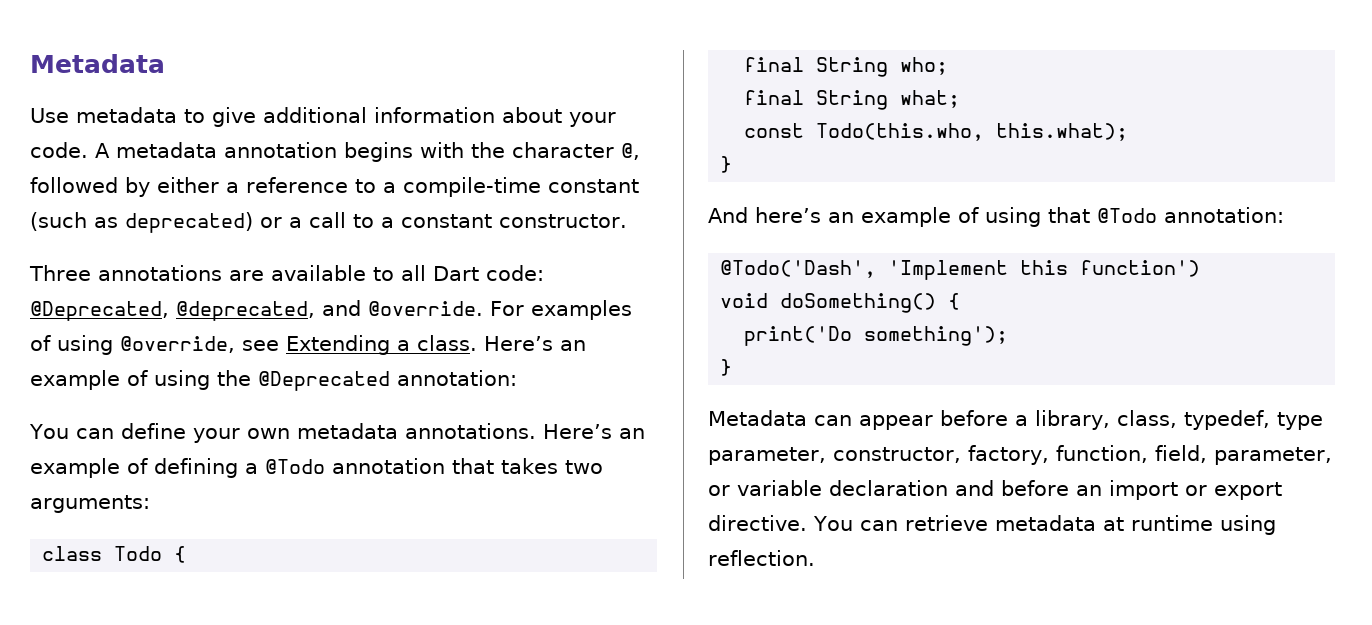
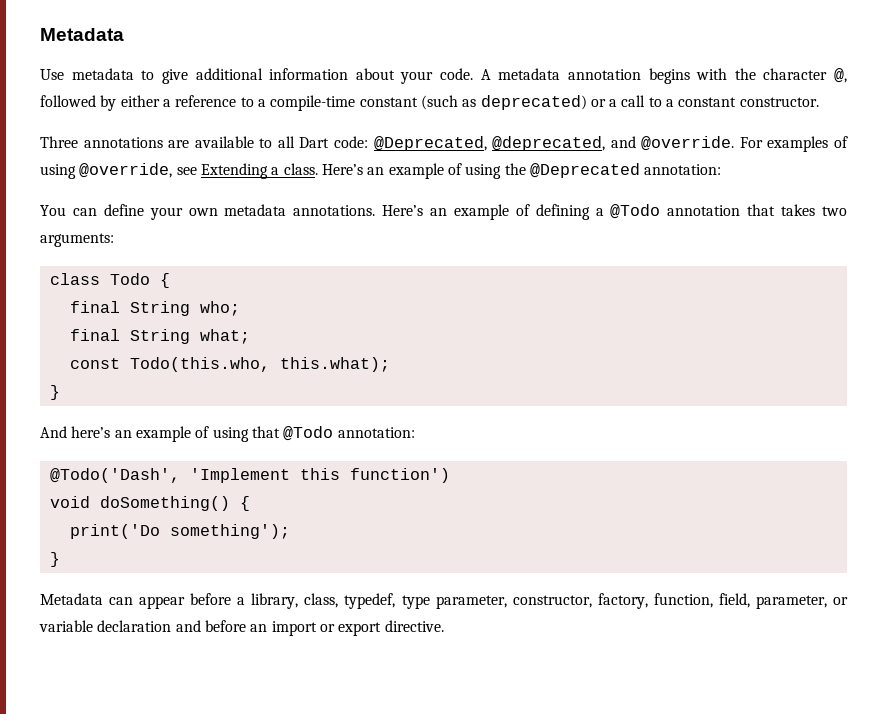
- You can retrieve metadata at runtime using reflection.

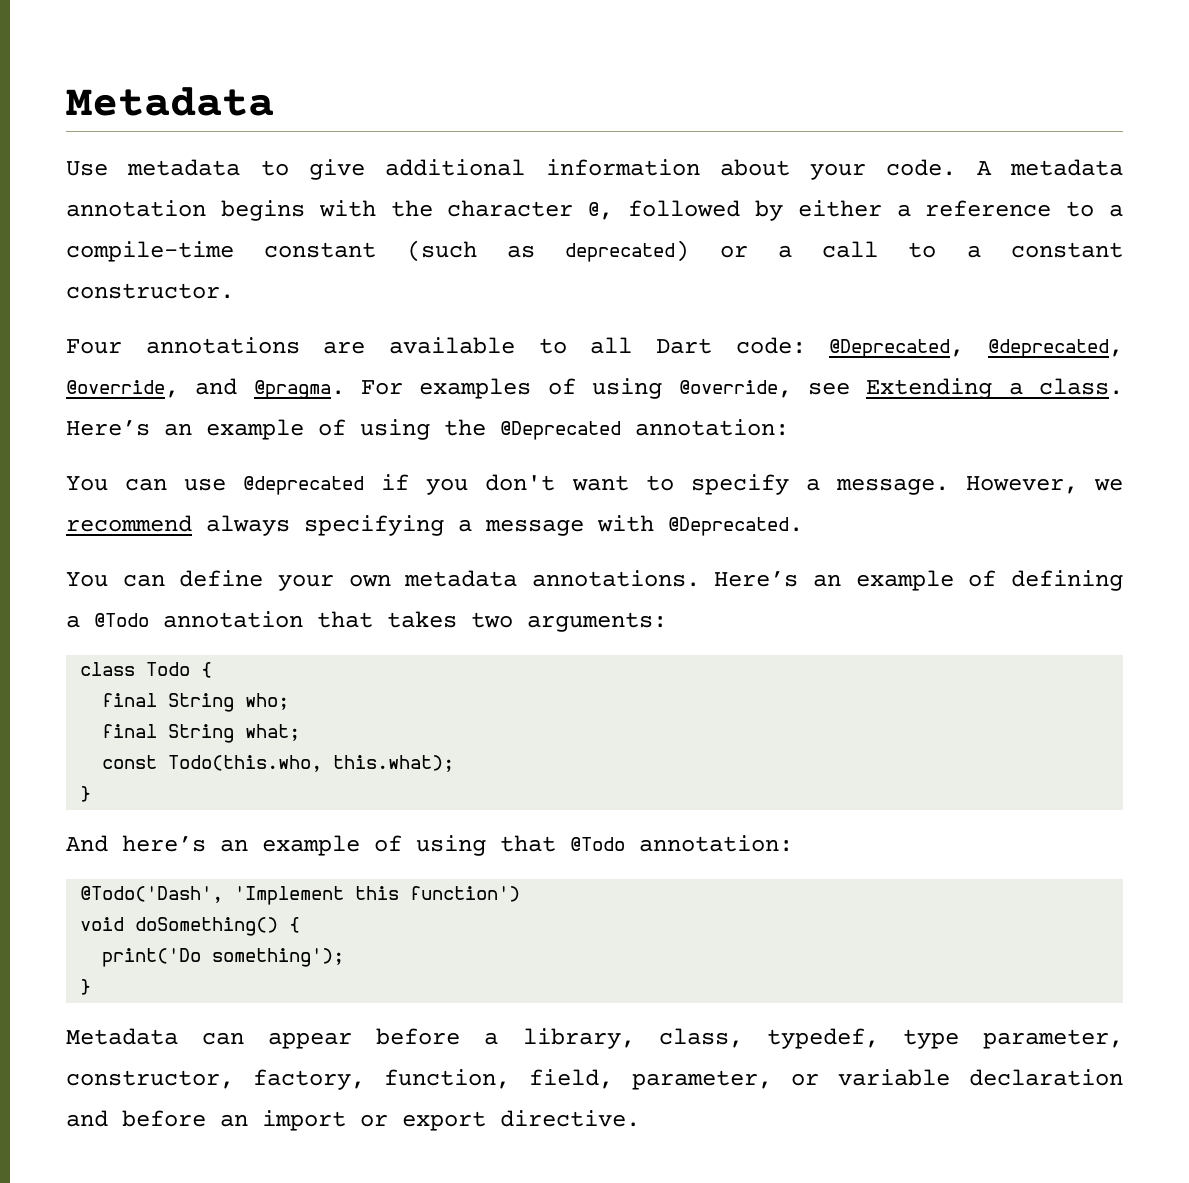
- Three annotations are available to all Dart code: @Deprecated, @deprecated, and @override.
+ Four annotations are available to all Dart code: @Deprecated, @deprecated, @override, and @pragma.
+ You can use @deprecated if you don't want to specify a message. However, we recommend always specifying a message with @Deprecated.

